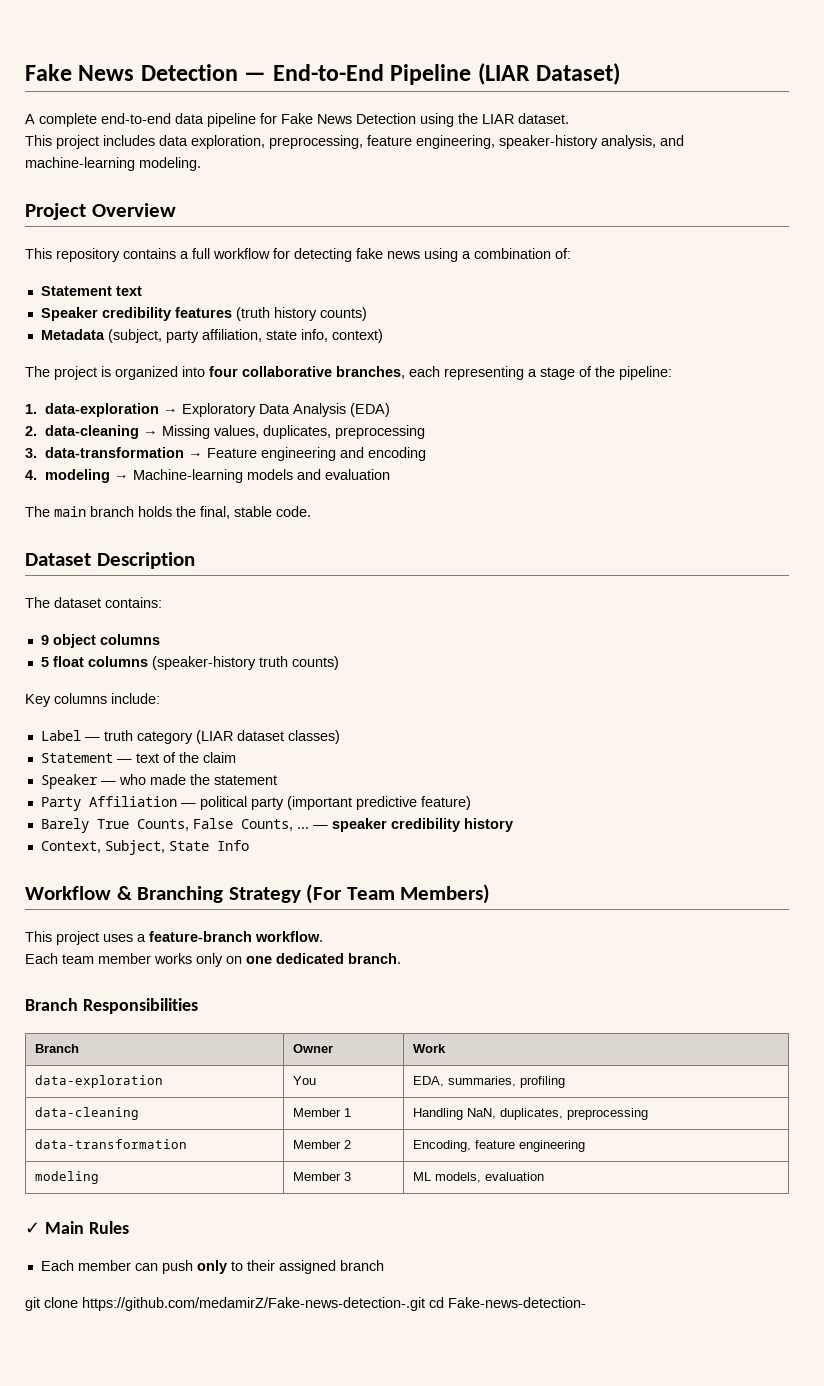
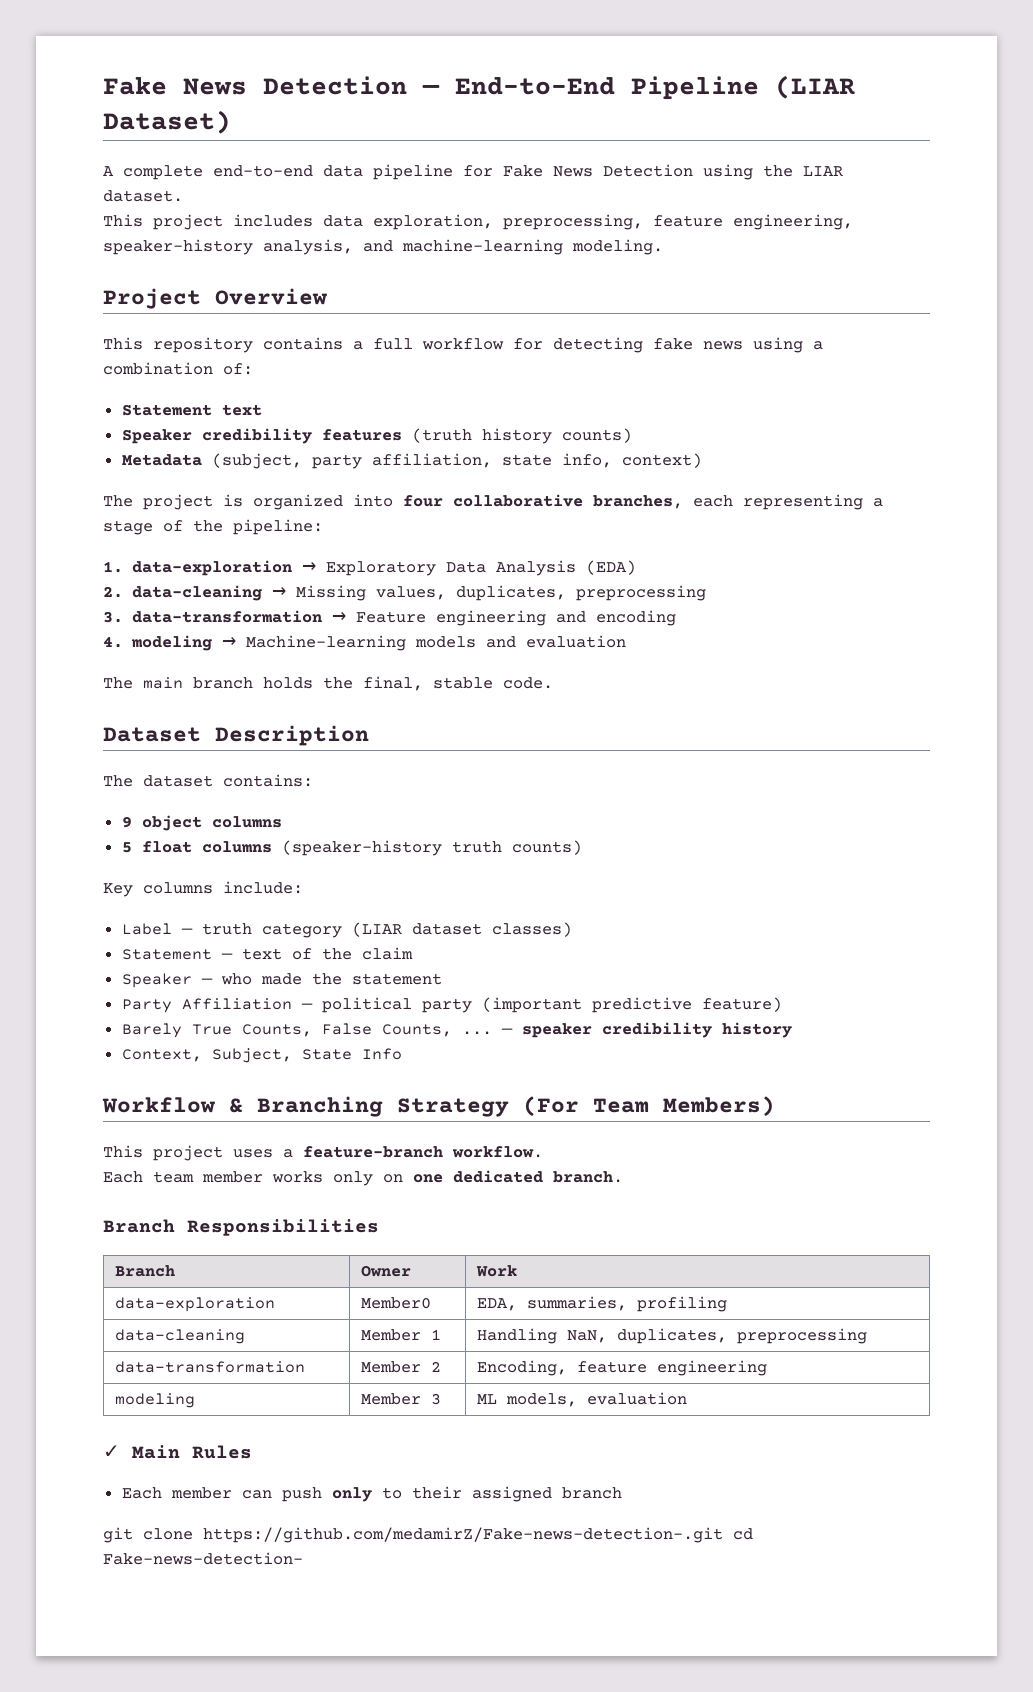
- data-exploration | You | EDA, summaries, profiling
+ data-exploration | Member0 | EDA, summaries, profiling

